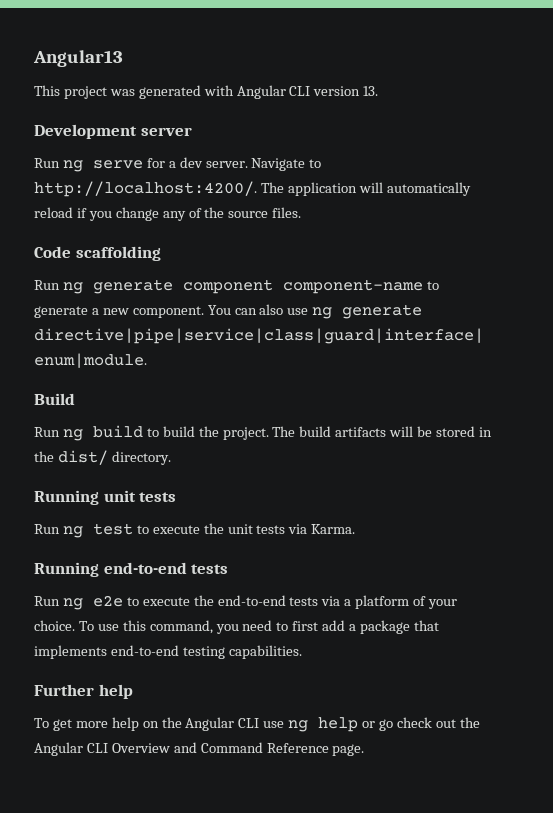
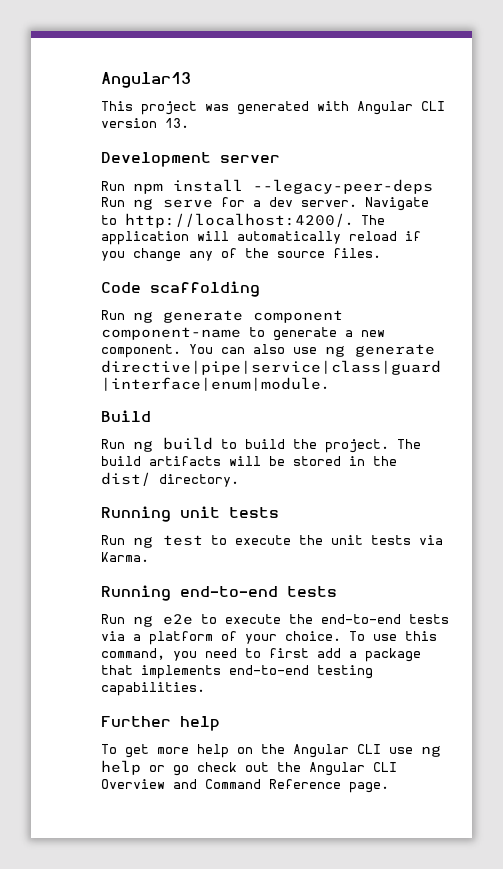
- Run ng serve for a dev server.
+ Run npm install --legacy-peer-deps Run ng serve for a dev server.

